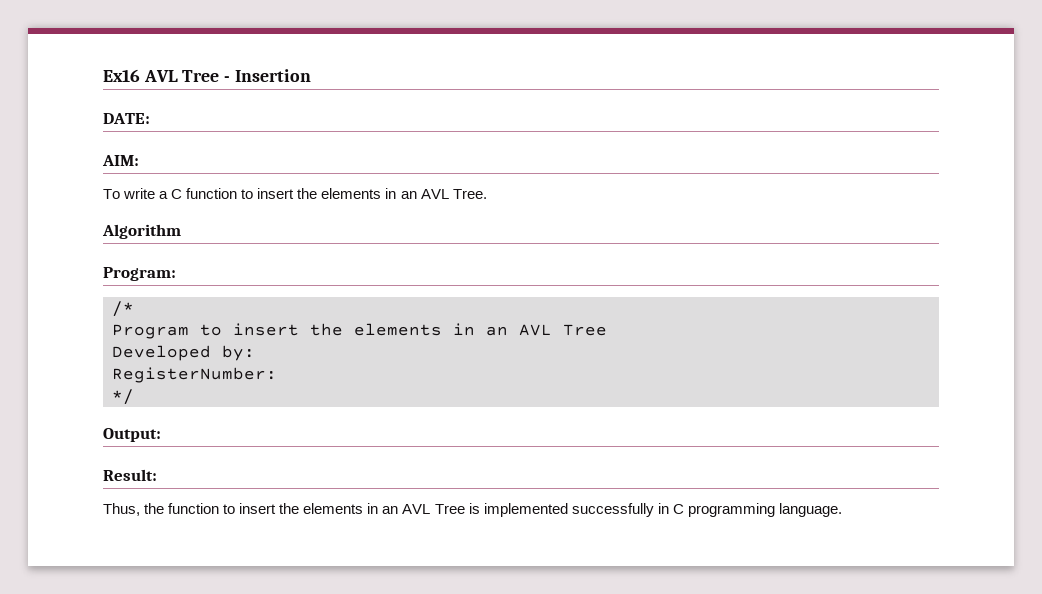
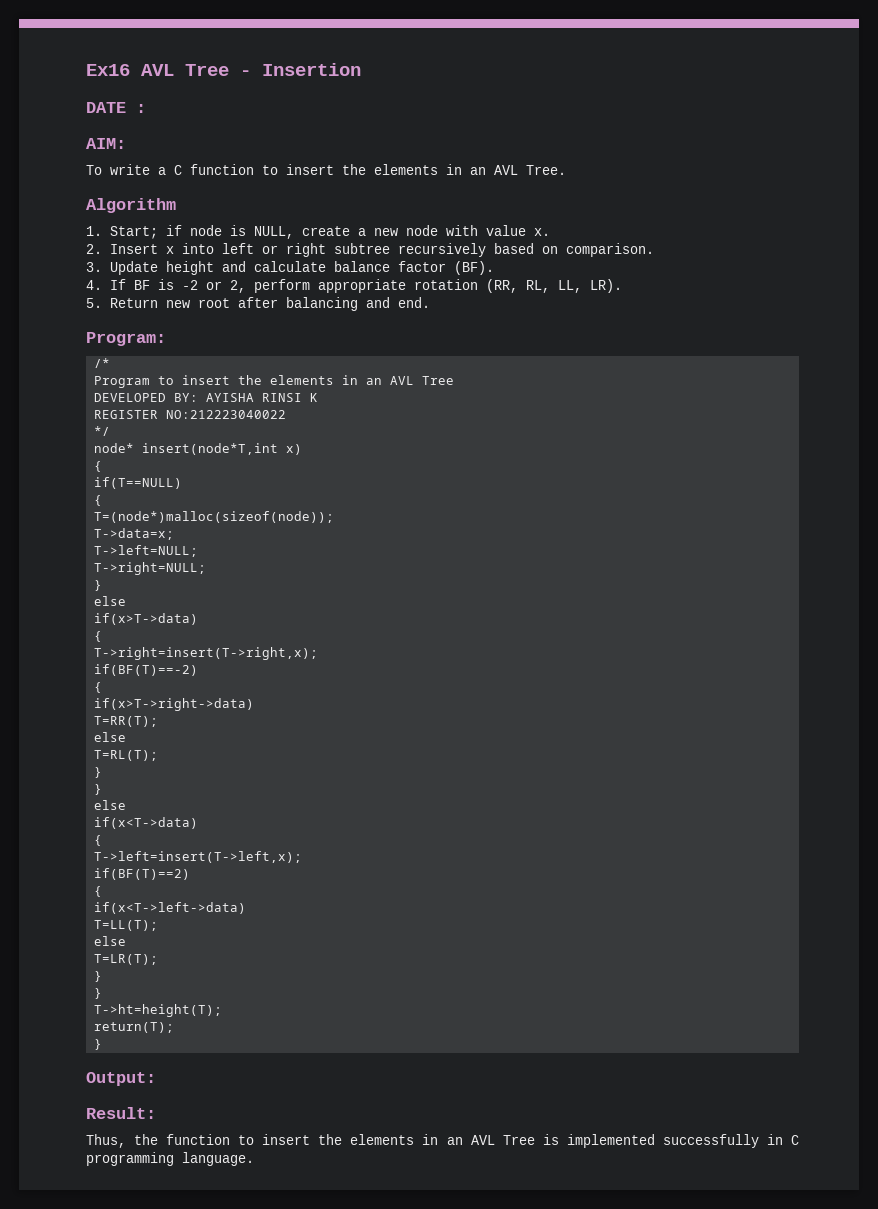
- DATE:
+ DATE :
+ 1. Start; if node is NULL, create a new node with value x.
+ 2. Insert x into left or right subtree recursively based on comparison.
+ 3. Update height and calculate balance factor (BF).
+ 4. If BF is -2 or 2, perform appropriate rotation (RR, RL, LL, LR).
+ 5. Return new root after balancing and end.
- Developed by:
- RegisterNumber:
+ DEVELOPED BY: AYISHA RINSI K
+ REGISTER NO:212223040022
  */
+ node* insert(node*T,int x)
+ {
+ if(T==NULL)
+ {
+ T=(node*)malloc(sizeof(node));
+ T->data=x;
+ T->left=NULL;
+ T->right=NULL;
+ }
+ else
+ if(x>T->data)
+ {
+ T->right=insert(T->right,x);
+ if(BF(T)==-2)
+ {
+ if(x>T->right->data)
+ T=RR(T);
+ else
+ T=RL(T);
+ }
+ }
+ else
+ if(x<T->data)
+ {
+ T->left=insert(T->left,x);
+ if(BF(T)==2)
+ {
+ if(x<T->left->data)
+ T=LL(T);
+ else
+ T=LR(T);
+ }
+ }
+ T->ht=height(T);
+ return(T);
+ }

